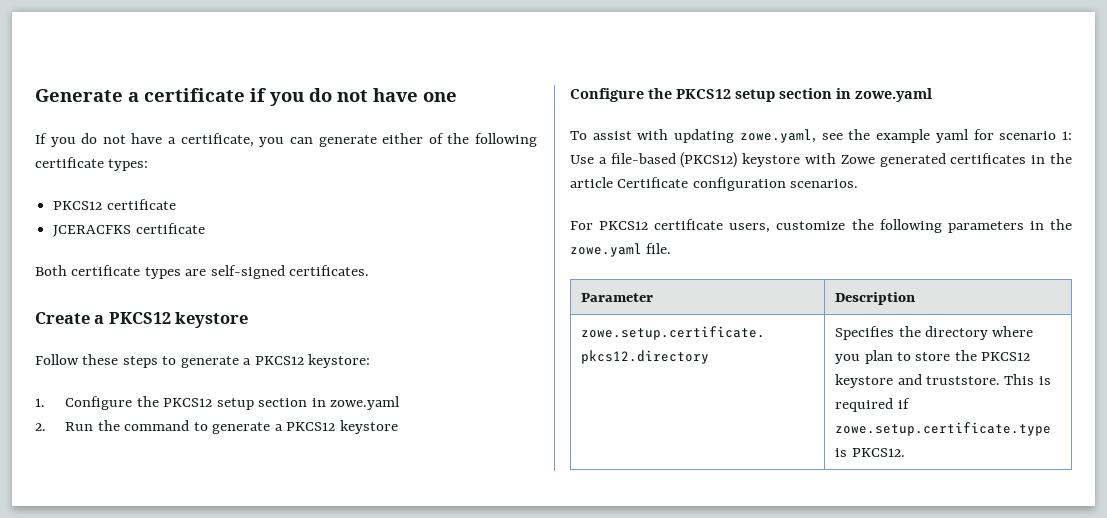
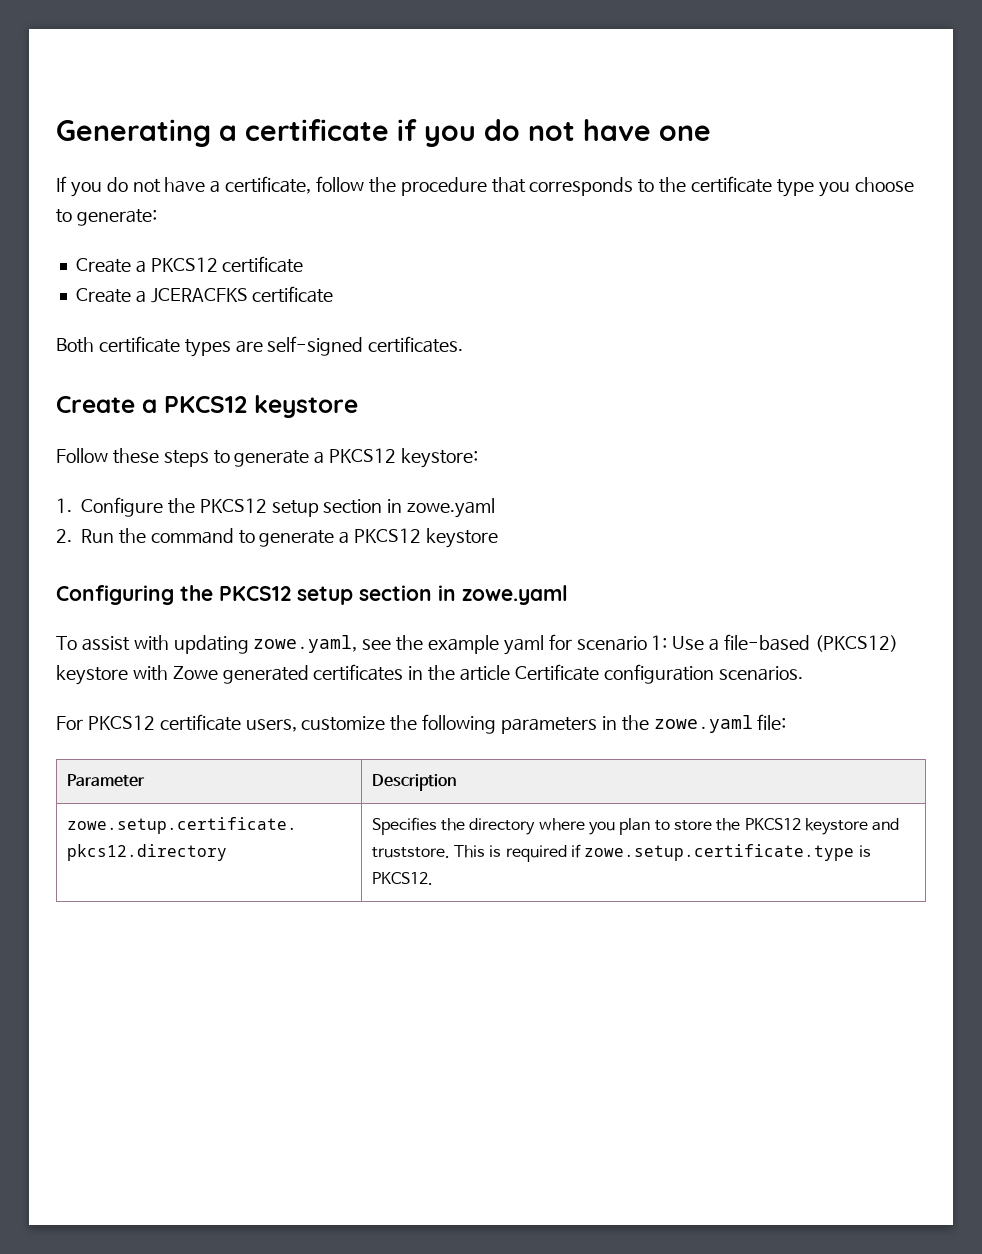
- Generate a certificate if you do not have one
+ Generating a certificate if you do not have one
- If you do not have a certificate, you can generate either of the following certificate types:
- PKCS12 certificate
+ If you do not have a certificate, follow the procedure that corresponds to the certificate type you choose to generate:
+ Create a PKCS12 certificate
- JCERACFKS certificate
+ Create a JCERACFKS certificate
  2. Run the command to generate a PKCS12 keystore
- Configure the PKCS12 setup section in zowe.yaml
+ Configuring the PKCS12 setup section in zowe.yaml
- For PKCS12 certificate users, customize the following parameters in the zowe.yaml file.
+ For PKCS12 certificate users, customize the following parameters in the zowe.yaml file:

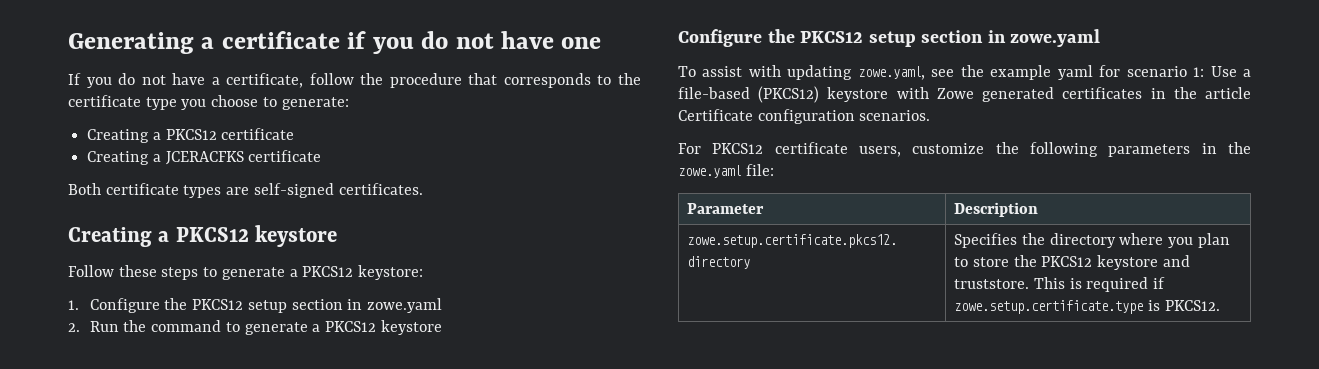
- Create a PKCS12 certificate
+ Creating a PKCS12 certificate
- Create a JCERACFKS certificate
+ Creating a JCERACFKS certificate
- Create a PKCS12 keystore
+ Creating a PKCS12 keystore
  2. Run the command to generate a PKCS12 keystore
- Configuring the PKCS12 setup section in zowe.yaml
+ Configure the PKCS12 setup section in zowe.yaml

